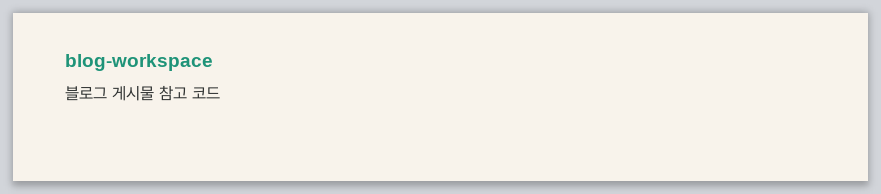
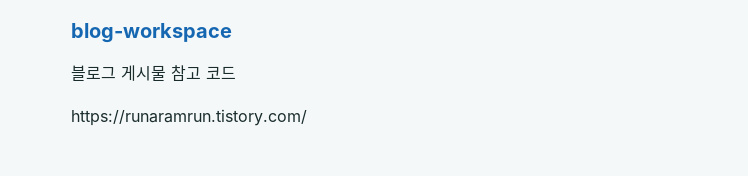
+ https://runaramrun.tistory.com/

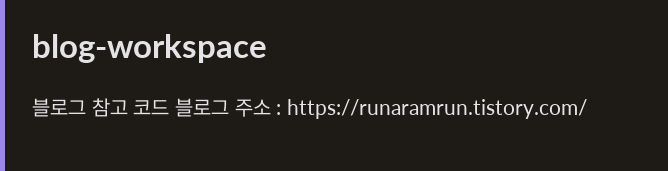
- 블로그 게시물 참고 코드
- https://runaramrun.tistory.com/
+ 블로그 참고 코드 블로그 주소 : https://runaramrun.tistory.com/

